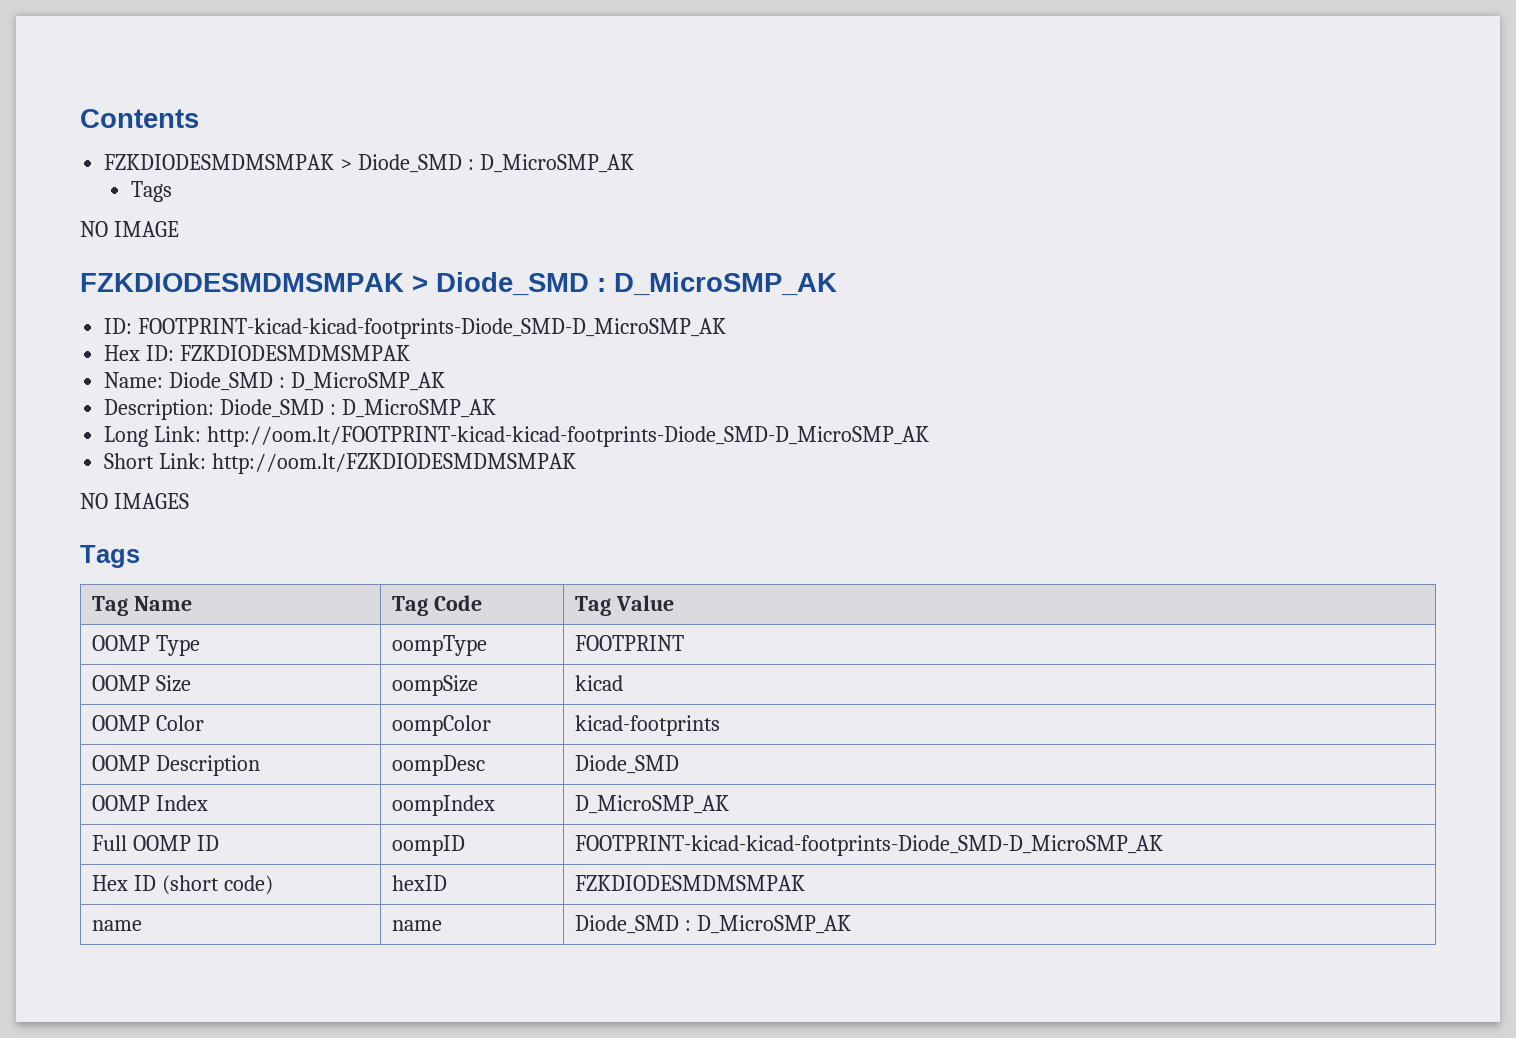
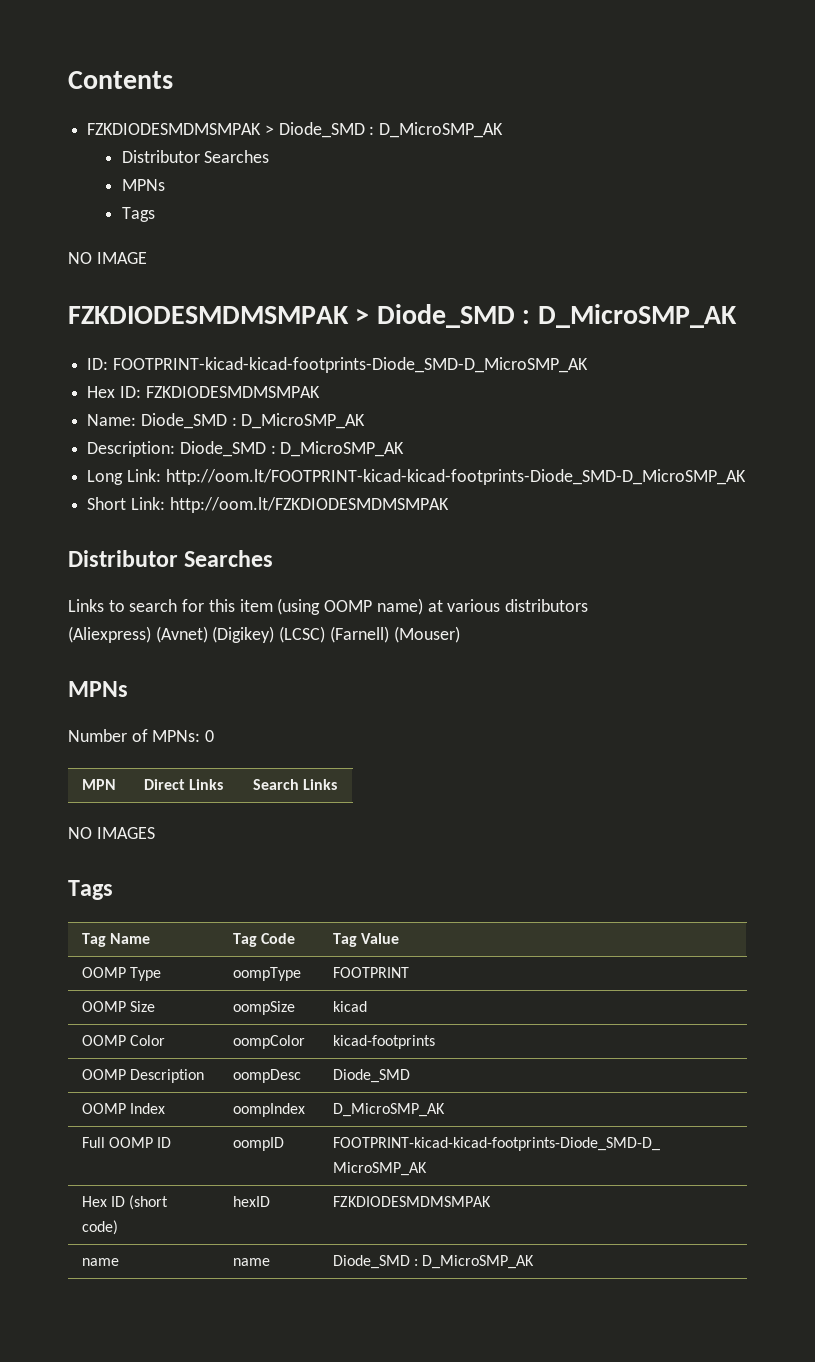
  Contents
  FZKDIODESMDMSMPAK > Diode_SMD : D_MicroSMP_AK
+ Distributor Searches
+ MPNs
  Short Link: http://oom.lt/FZKDIODESMDMSMPAK
+ Distributor Searches
+ Links to search for this item (using OOMP name) at various distributors
+ (Aliexpress) (Avnet) (Digikey) (LCSC) (Farnell) (Mouser)
+ MPNs
+ Number of MPNs: 0
+ MPN | Direct Links | Search Links

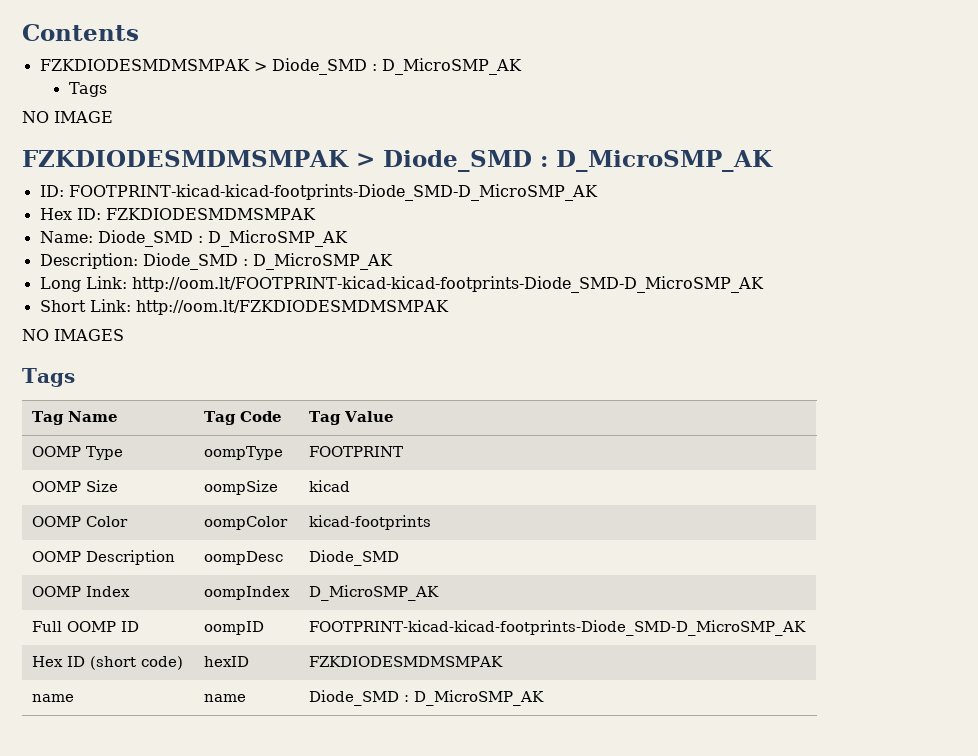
  Contents
  FZKDIODESMDMSMPAK > Diode_SMD : D_MicroSMP_AK
- Distributor Searches
- MPNs
  Short Link: http://oom.lt/FZKDIODESMDMSMPAK
- Distributor Searches
- Links to search for this item (using OOMP name) at various distributors
- (Aliexpress) (Avnet) (Digikey) (LCSC) (Farnell) (Mouser)
- MPNs
- Number of MPNs: 0
- MPN | Direct Links | Search Links

